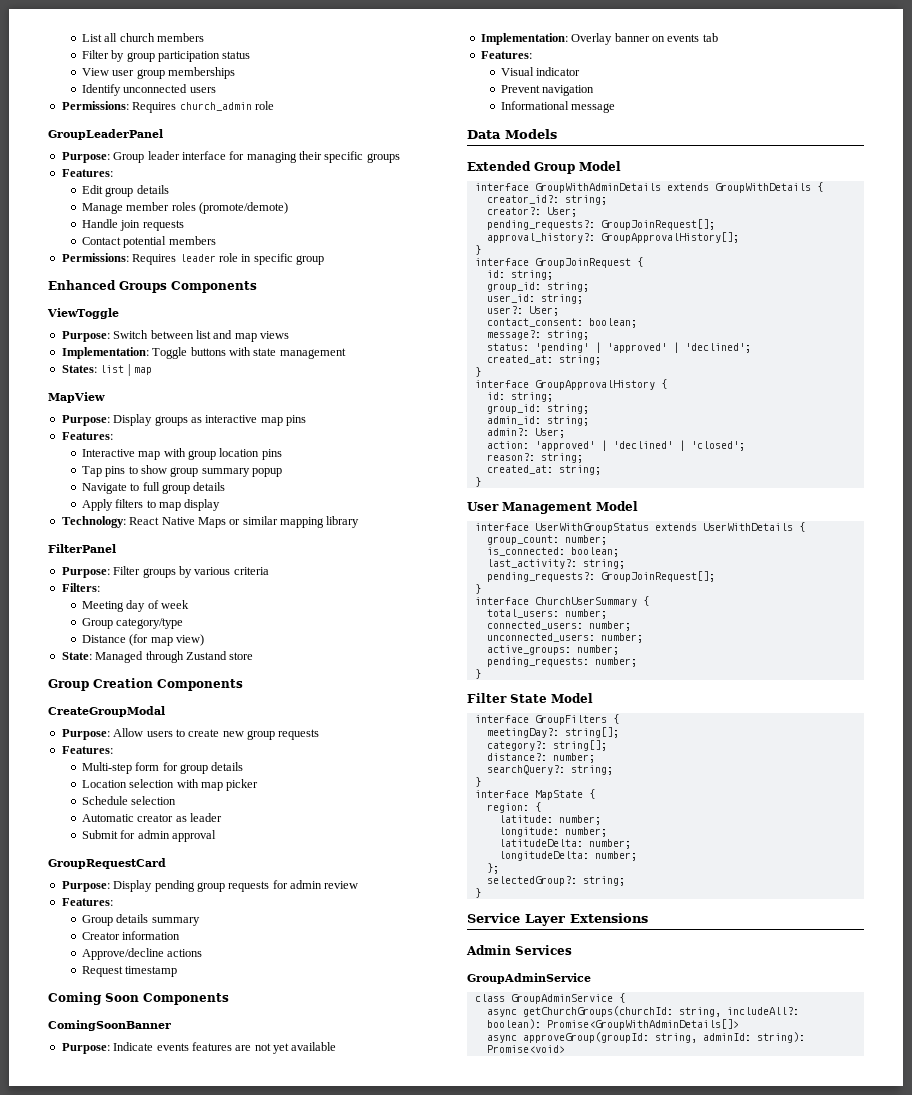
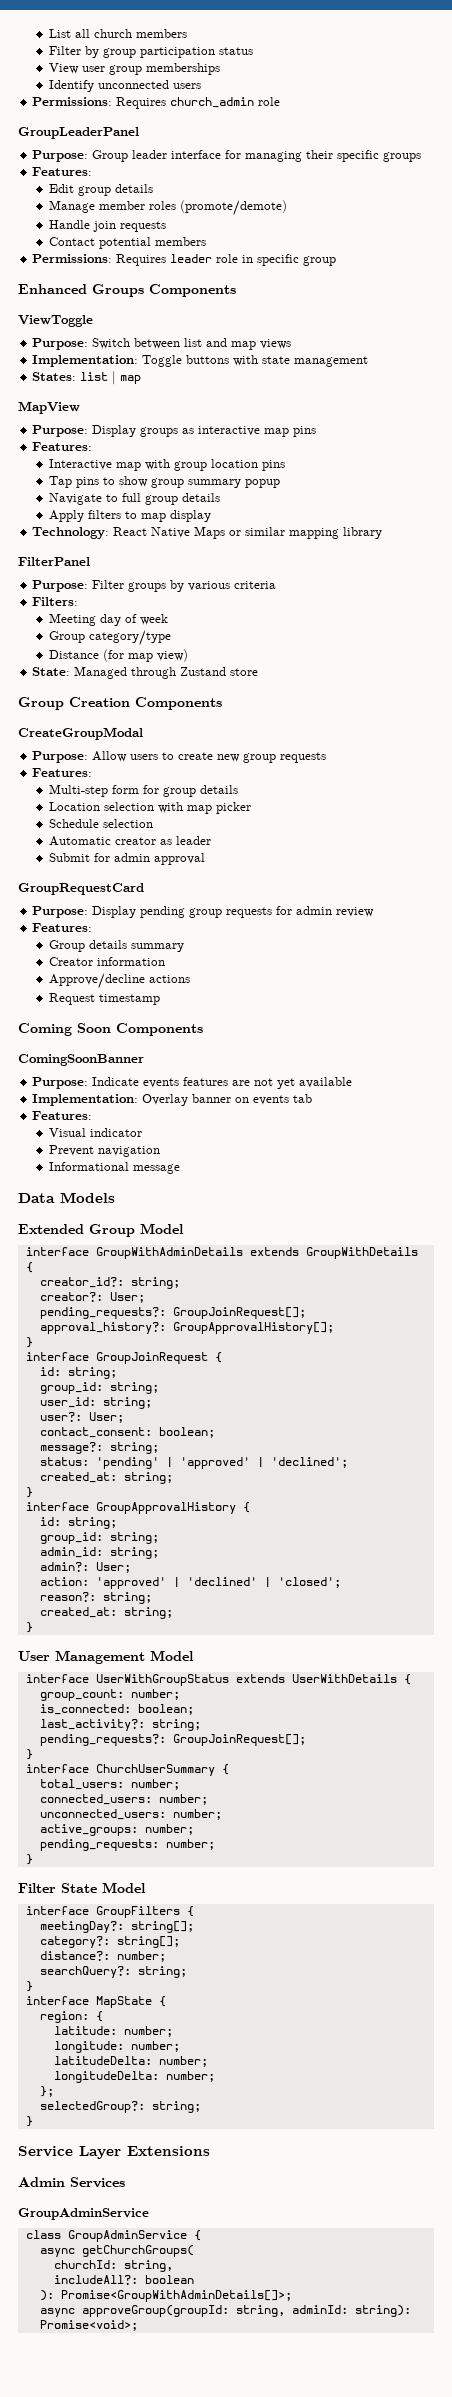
- async getChurchGroups(churchId: string, includeAll?: boolean): Promise<GroupWithAdminDetails[]>
+ async getChurchGroups(
+ churchId: string,
+ includeAll?: boolean
+ ): Promise<GroupWithAdminDetails[]>;
- async approveGroup(groupId: string, adminId: string): Promise<void>
+ async approveGroup(groupId: string, adminId: string): Promise<void>;

